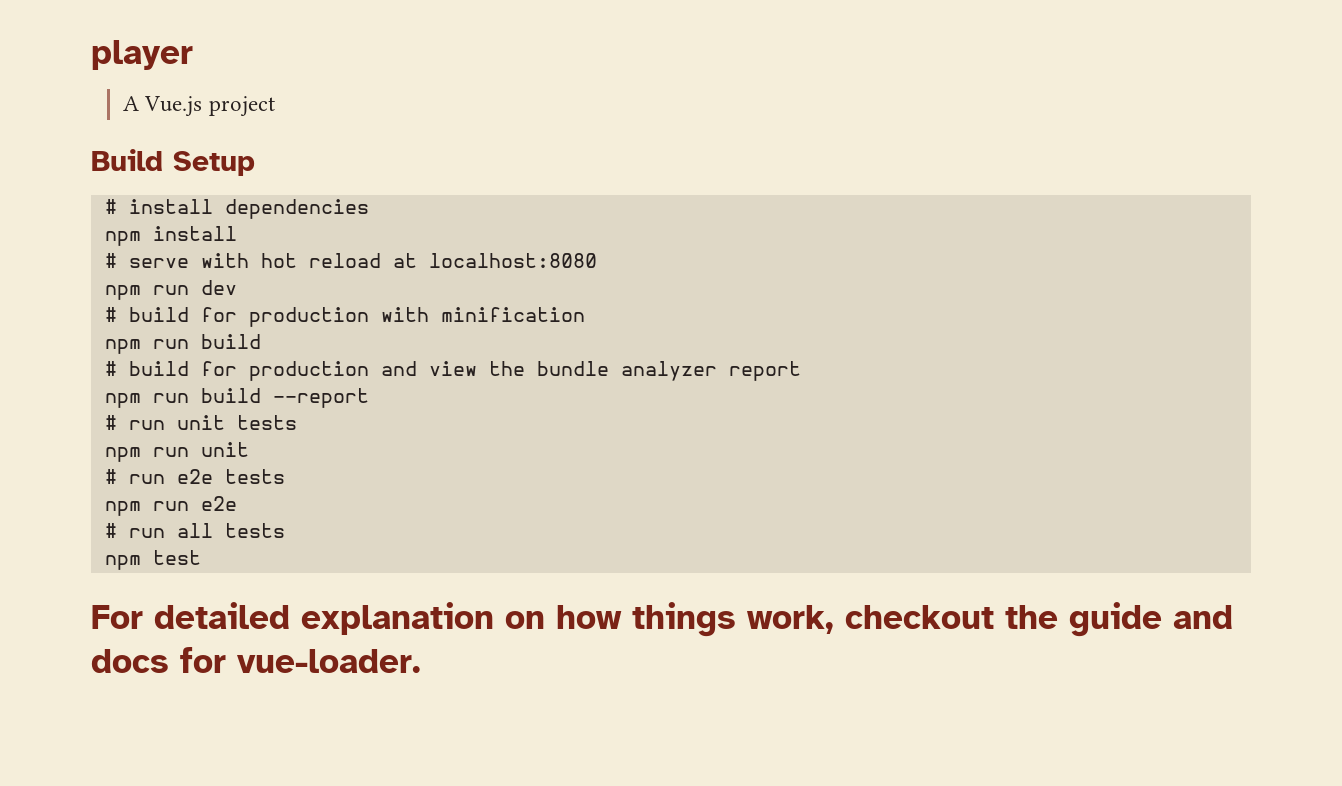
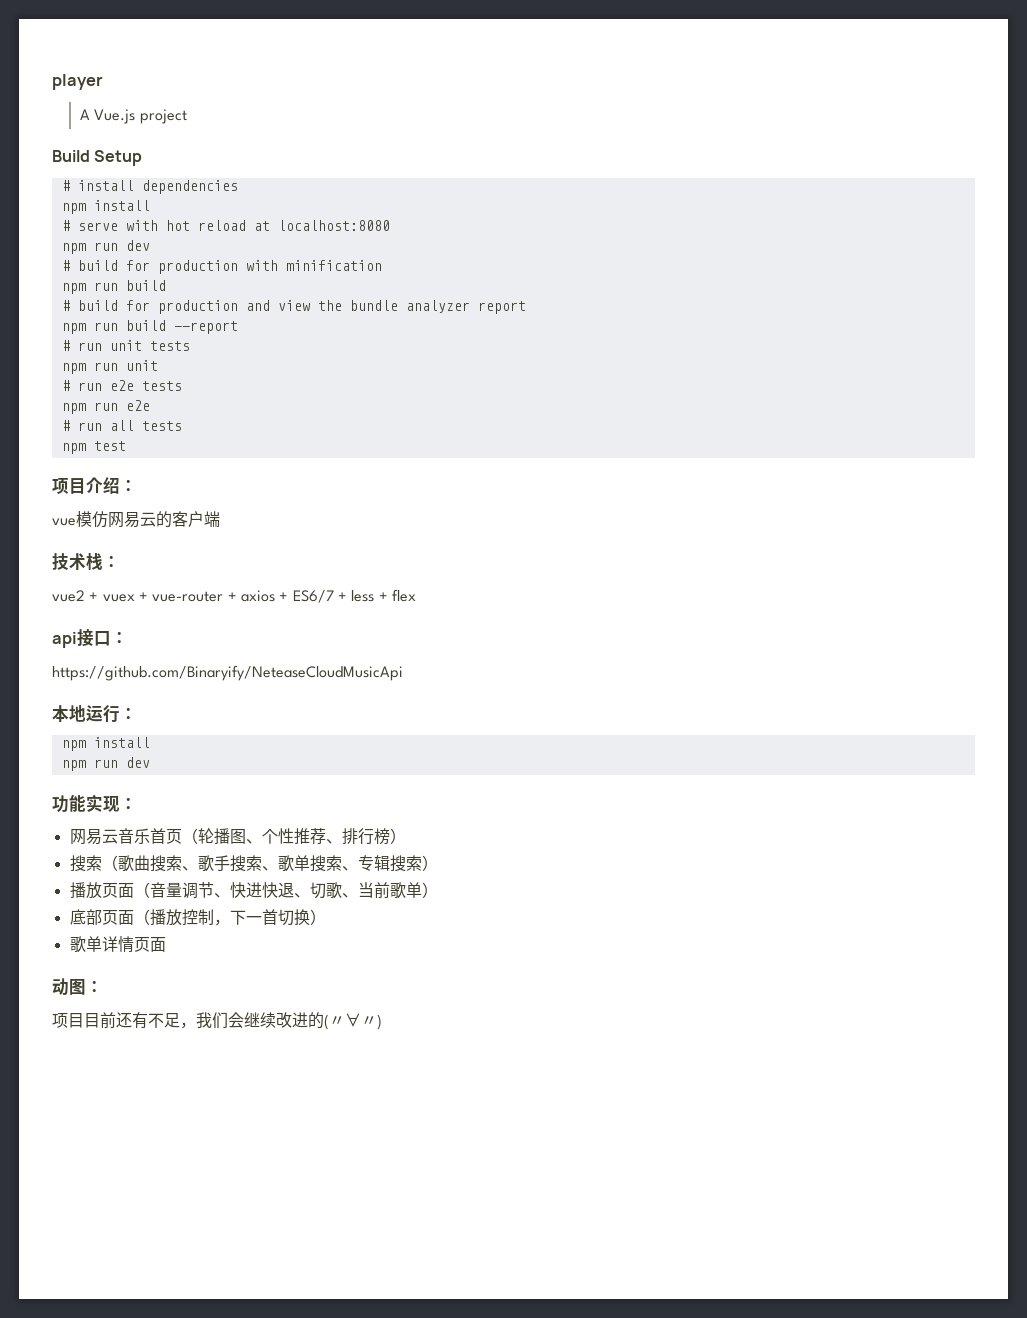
- For detailed explanation on how things work, checkout the guide and docs for vue-loader.
+ 项目介绍：
+ vue模仿网易云的客户端
+ 技术栈：
+ vue2 + vuex + vue-router + axios + ES6/7 + less + flex
+ api接口：
+ https://github.com/Binaryify/NeteaseCloudMusicApi
+ 本地运行：
+ npm install
+ npm run dev
+ 功能实现：
+ 网易云音乐首页（轮播图、个性推荐、排行榜）
+ 搜索（歌曲搜索、歌手搜索、歌单搜索、专辑搜索）
+ 播放页面（音量调节、快进快退、切歌、当前歌单）
+ 底部页面（播放控制，下一首切换）
+ 歌单详情页面
+ 动图：
+ 项目目前还有不足，我们会继续改进的(〃∀〃)

